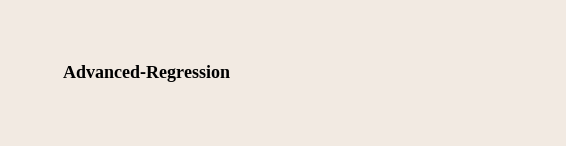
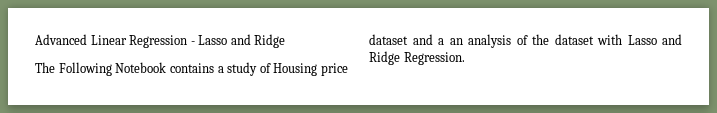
- Advanced-Regression
+ Advanced Linear Regression - Lasso and Ridge
+ The Following Notebook contains a study of Housing price dataset and a an analysis of the dataset with Lasso and Ridge Regression.

